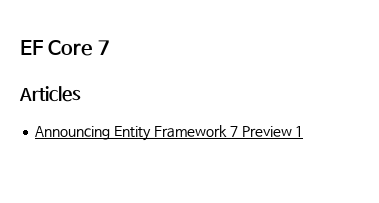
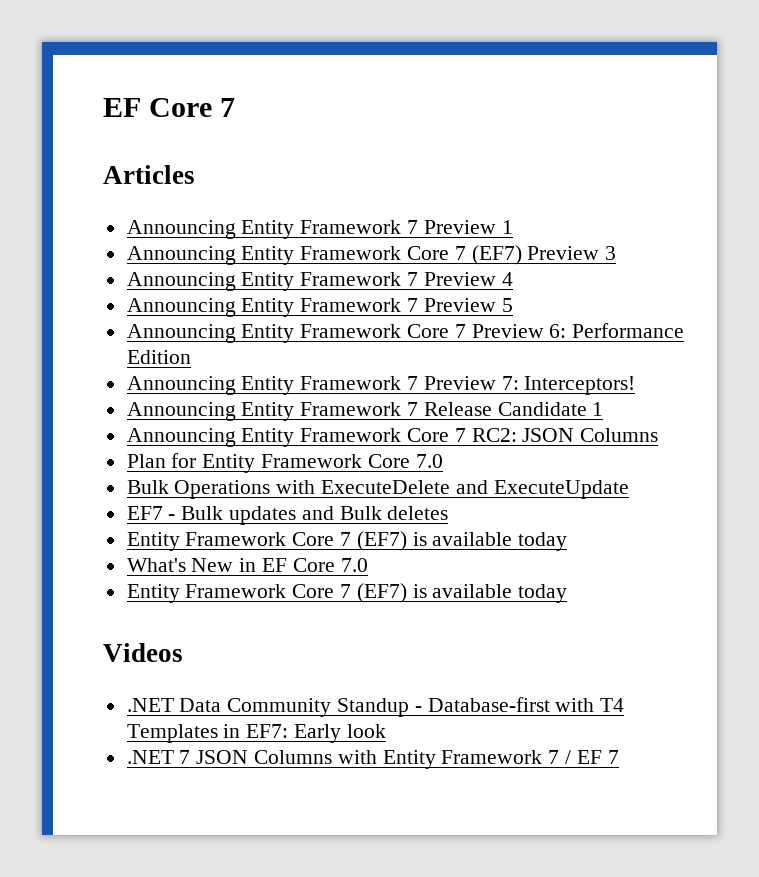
+ Announcing Entity Framework Core 7 (EF7) Preview 3
+ Announcing Entity Framework 7 Preview 4
+ Announcing Entity Framework 7 Preview 5
+ Announcing Entity Framework Core 7 Preview 6: Performance Edition
+ Announcing Entity Framework 7 Preview 7: Interceptors!
+ Announcing Entity Framework 7 Release Candidate 1
+ Announcing Entity Framework Core 7 RC2: JSON Columns
+ Plan for Entity Framework Core 7.0
+ Bulk Operations with ExecuteDelete and ExecuteUpdate
+ EF7 - Bulk updates and Bulk deletes
+ Entity Framework Core 7 (EF7) is available today
+ What's New in EF Core 7.0
+ Entity Framework Core 7 (EF7) is available today
+ Videos
+ .NET Data Community Standup - Database-first with T4 Templates in EF7: Early look
+ .NET 7 JSON Columns with Entity Framework 7 / EF 7

